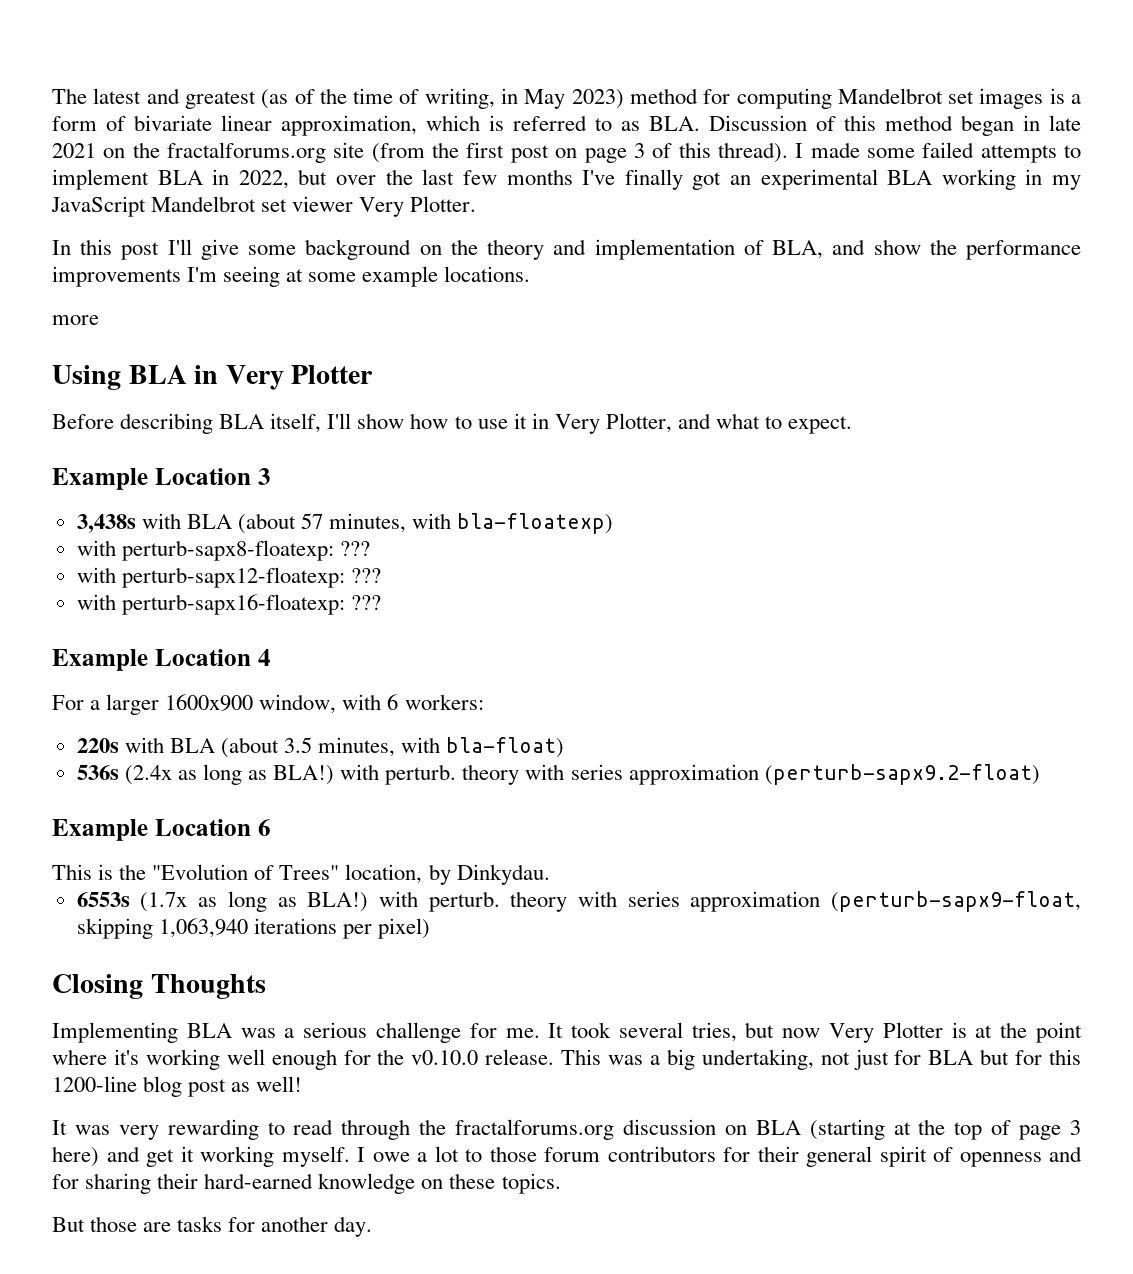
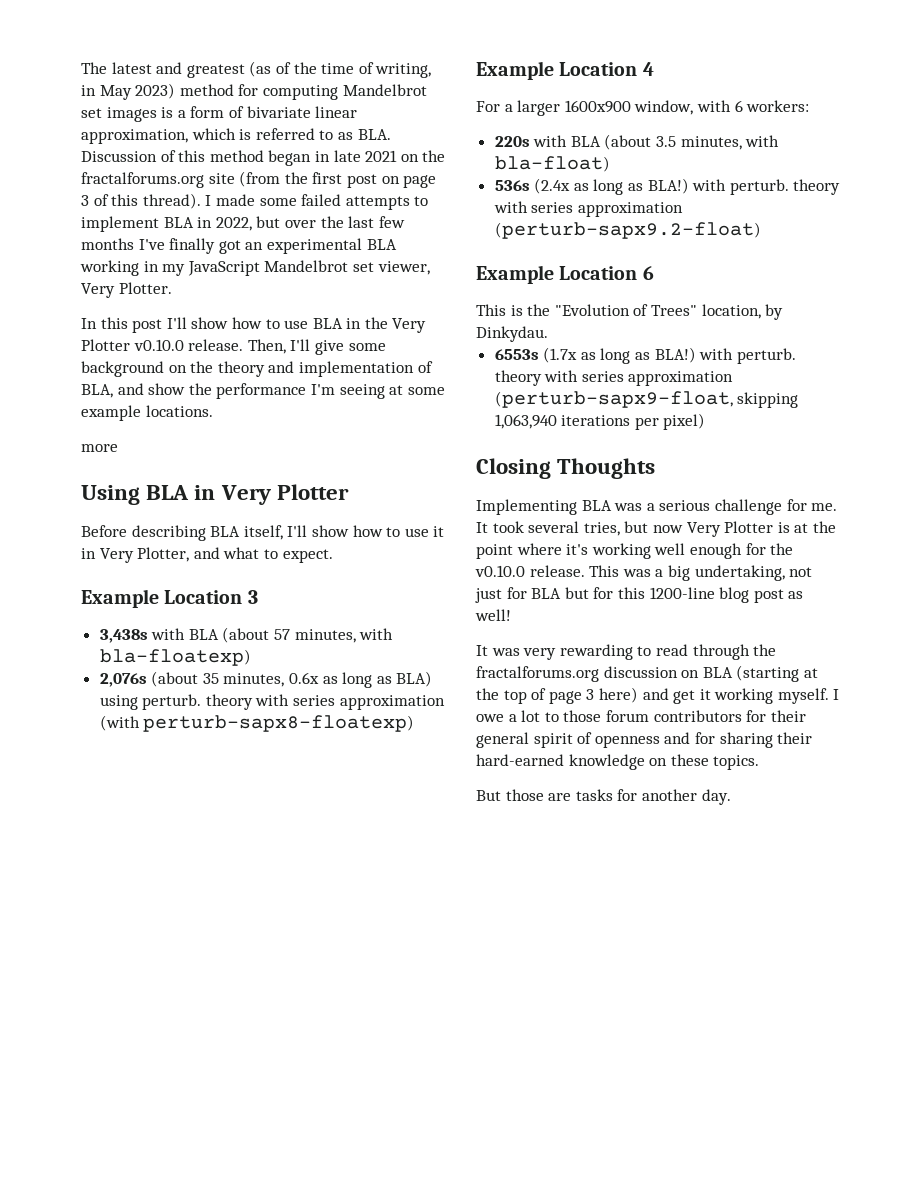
- I made some failed attempts to implement BLA in 2022, but over the last few months I've finally got an experimental BLA working in my JavaScript Mandelbrot set viewer Very Plotter.
+ I made some failed attempts to implement BLA in 2022, but over the last few months I've finally got an experimental BLA working in my JavaScript Mandelbrot set viewer, Very Plotter.
- In this post I'll give some background on the theory and implementation of BLA, and show the performance improvements I'm seeing at some example locations.
+ In this post I'll show how to use BLA in the Very Plotter v0.10.0 release. Then, I'll give some background on the theory and implementation of BLA, and show the performance I'm seeing at some example locations.
- with perturb-sapx8-floatexp: ???
- with perturb-sapx12-floatexp: ???
- with perturb-sapx16-floatexp: ???
+ 2,076s (about 35 minutes, 0.6x as long as BLA) using perturb. theory with series approximation (with perturb-sapx8-floatexp)

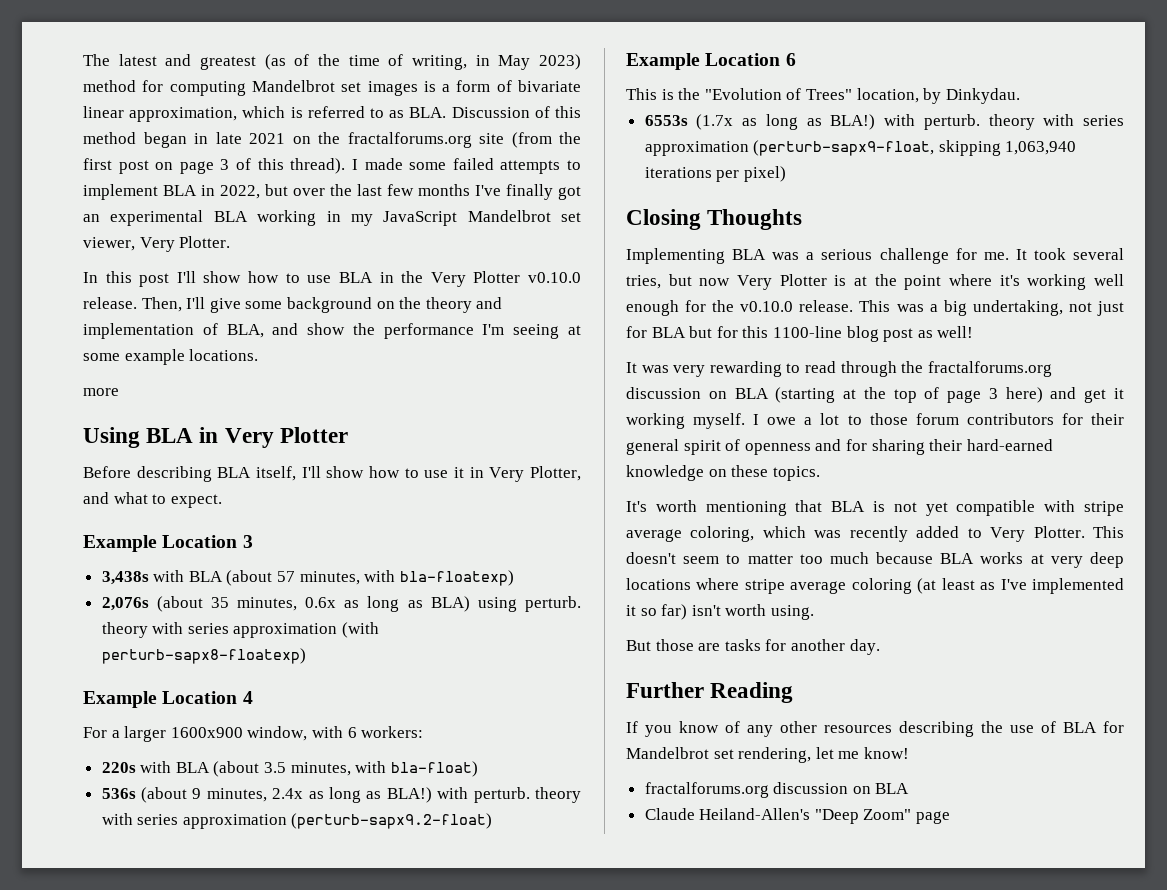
- 536s (2.4x as long as BLA!) with perturb. theory with series approximation (perturb-sapx9.2-float)
+ 536s (about 9 minutes, 2.4x as long as BLA!) with perturb. theory with series approximation (perturb-sapx9.2-float)
- This was a big undertaking, not just for BLA but for this 1200-line blog post as well!
+ This was a big undertaking, not just for BLA but for this 1100-line blog post as well!
+ It's worth mentioning that BLA is not yet compatible with stripe average coloring, which was recently added to Very Plotter. This doesn't seem to matter too much because BLA works at very deep locations where stripe average coloring (at least as I've implemented it so far) isn't worth using.
+ Further Reading
+ If you know of any other resources describing the use of BLA for Mandelbrot set rendering, let me know!
+ fractalforums.org discussion on BLA
+ Claude Heiland-Allen's "Deep Zoom" page

